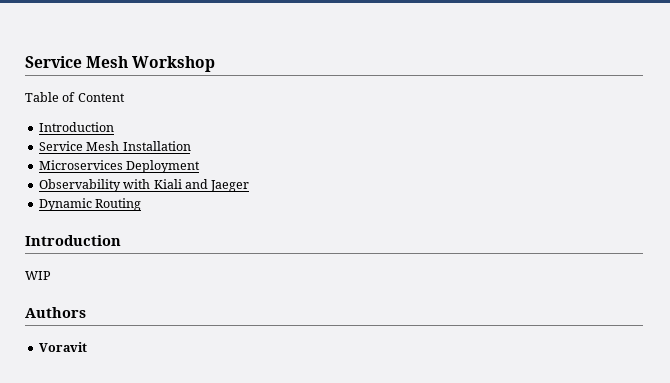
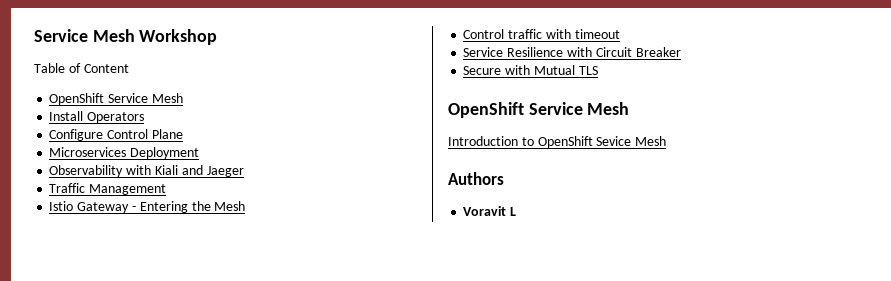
  Table of Content
- Introduction
- Service Mesh Installation
+ OpenShift Service Mesh
+ Install Operators
+ Configure Control Plane
- Dynamic Routing
- Introduction
- WIP
+ Traffic Management
+ Istio Gateway - Entering the Mesh
+ Control traffic with timeout
+ Service Resilience with Circuit Breaker
+ Secure with Mutual TLS
+ OpenShift Service Mesh
+ Introduction to OpenShift Sevice Mesh
- Voravit
+ Voravit L

